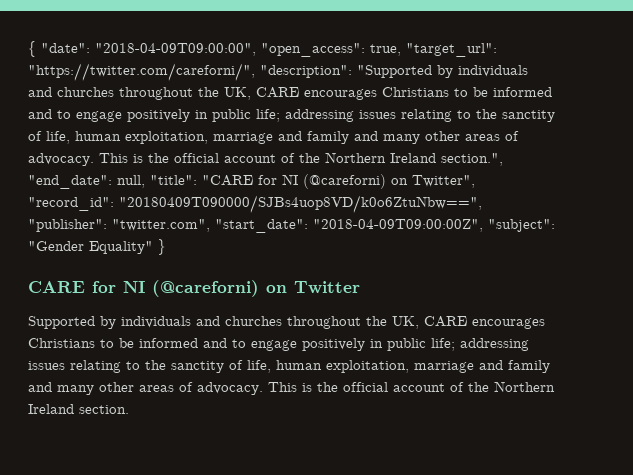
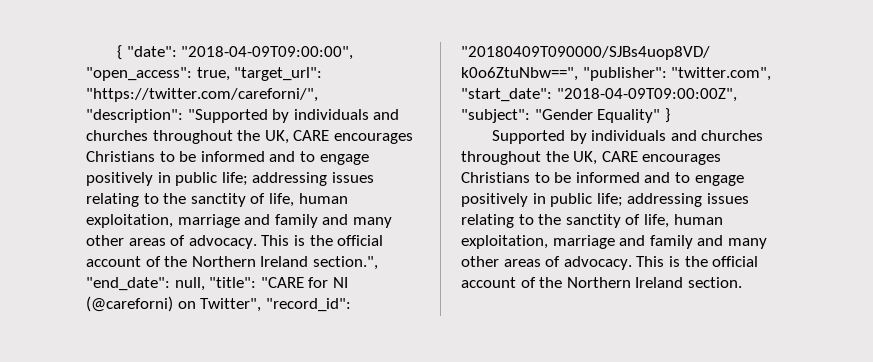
- CARE for NI (@careforni) on Twitter

